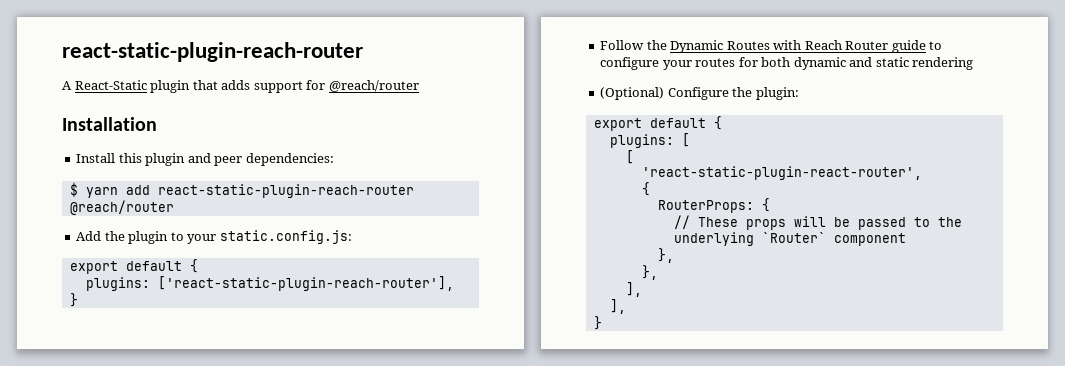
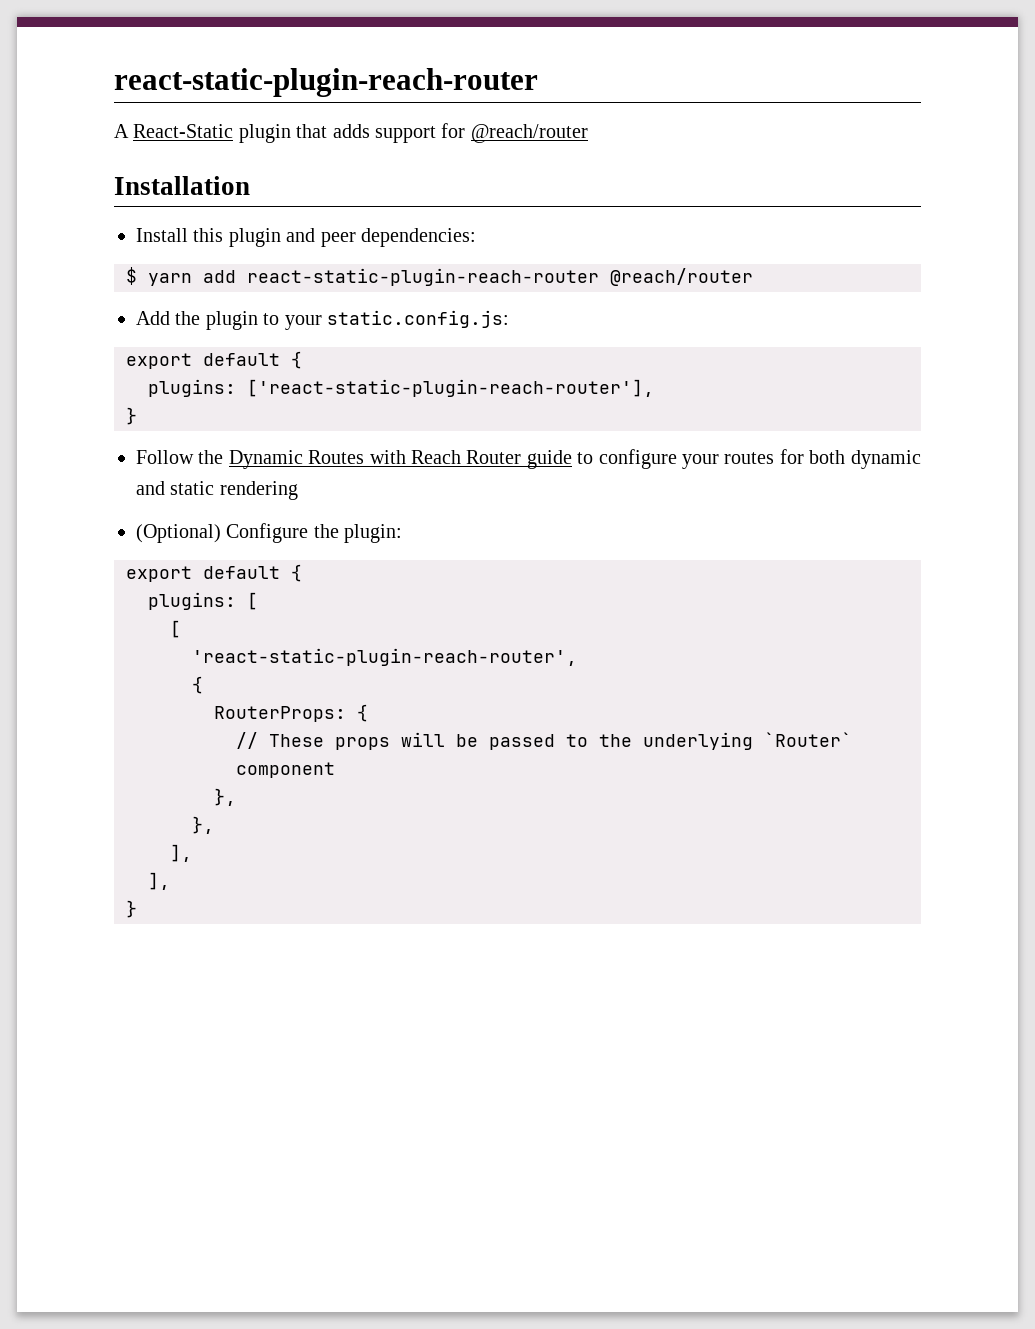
- 'react-static-plugin-react-router',
+ 'react-static-plugin-reach-router',

